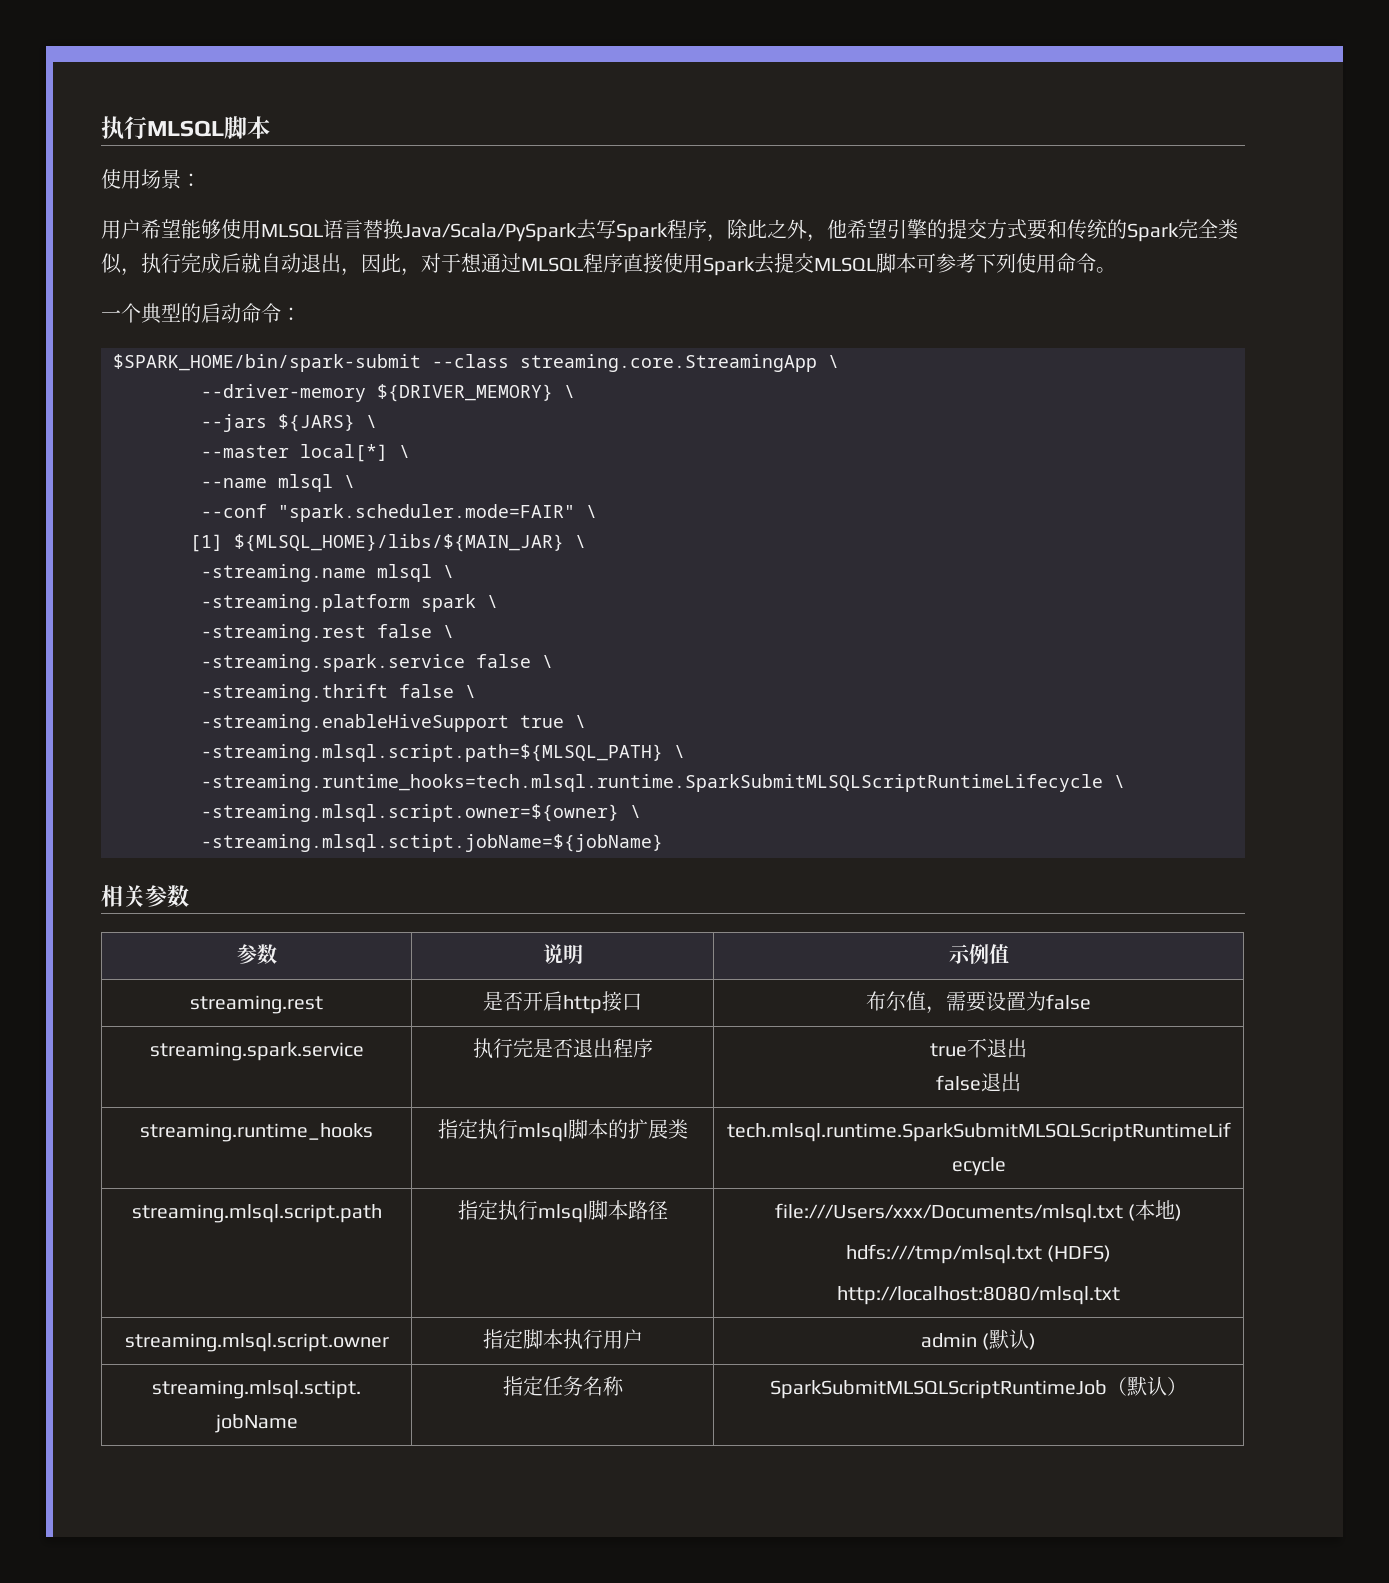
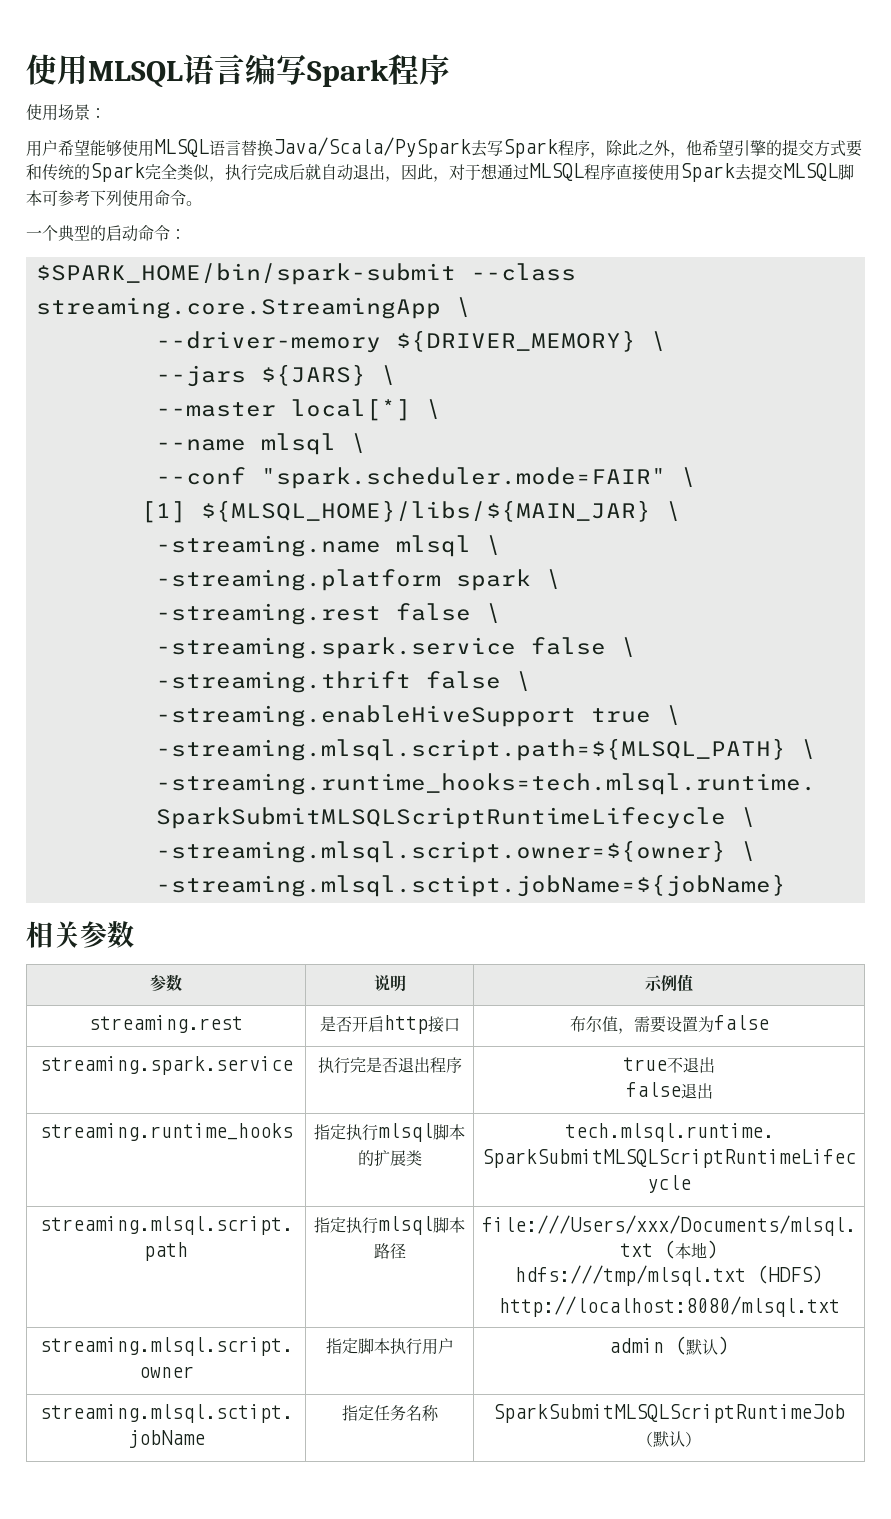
- 执行MLSQL脚本
+ 使用MLSQL语言编写Spark程序

